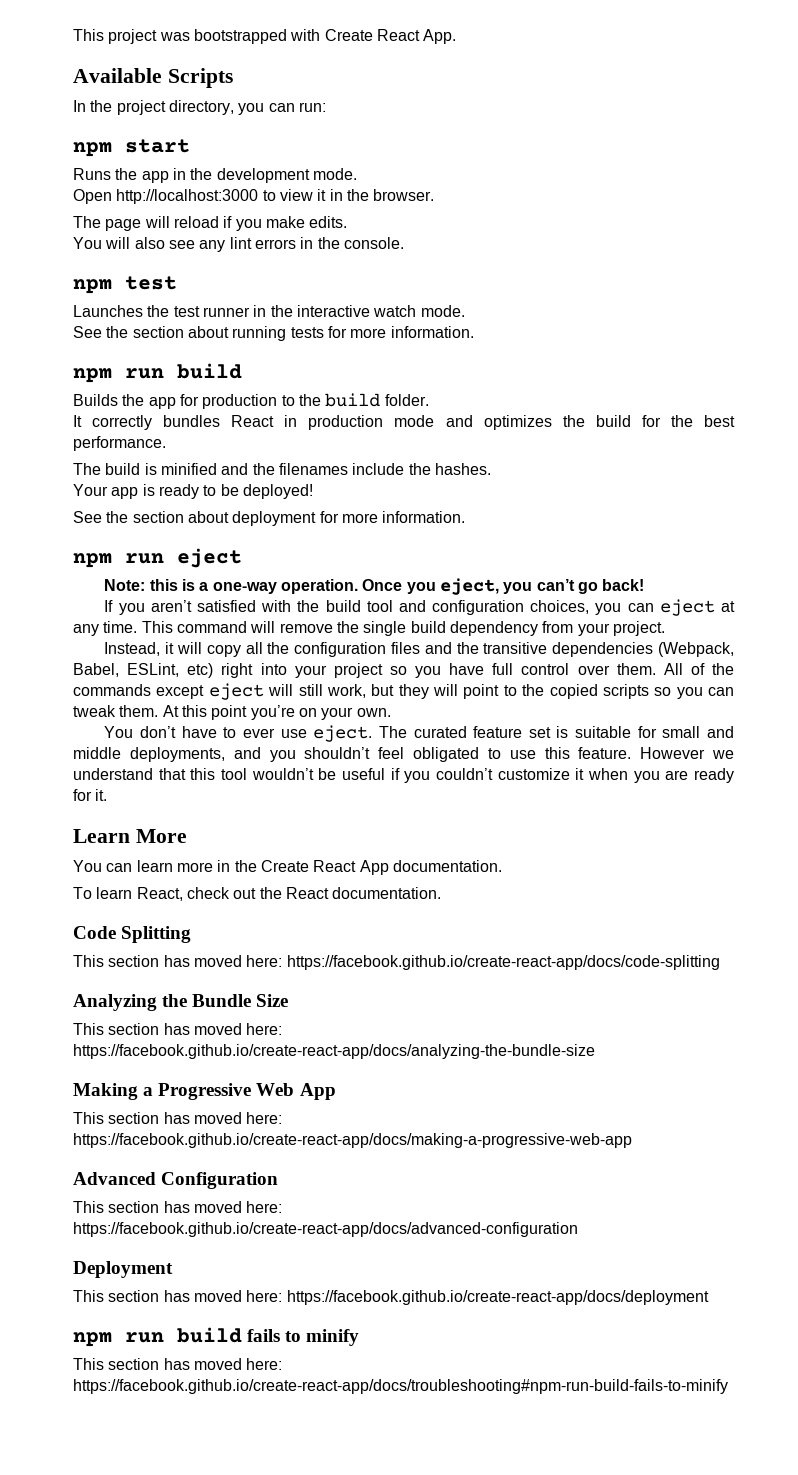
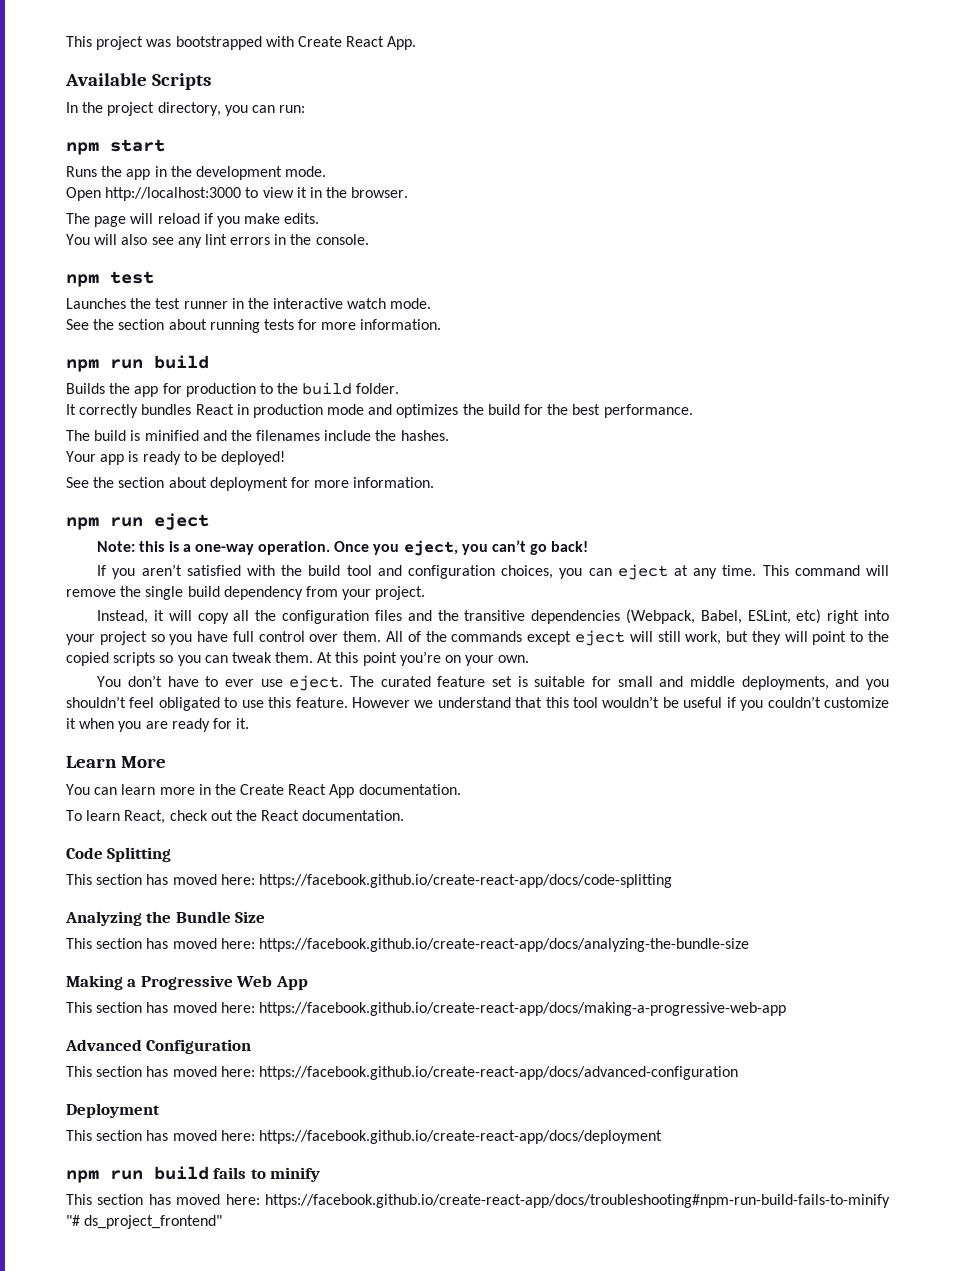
- This section has moved here: https://facebook.github.io/create-react-app/docs/troubleshooting#npm-run-build-fails-to-minify
+ This section has moved here: https://facebook.github.io/create-react-app/docs/troubleshooting#npm-run-build-fails-to-minify "# ds_project_frontend"

